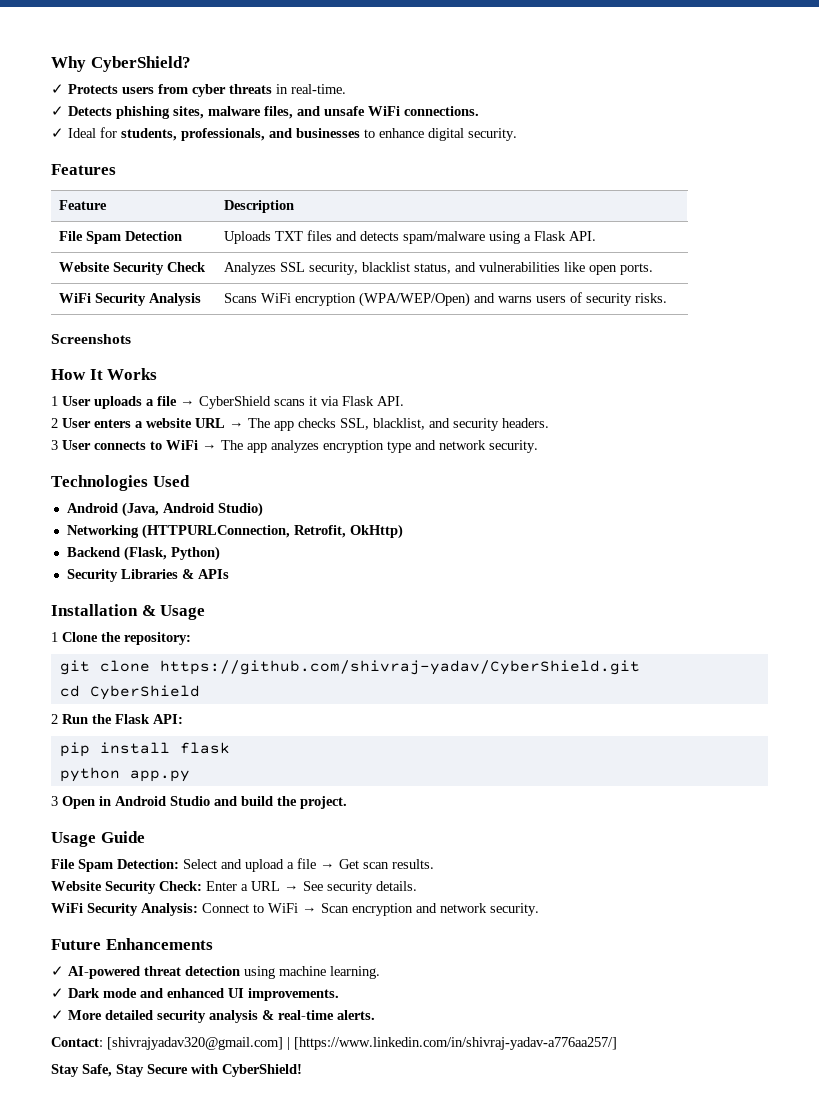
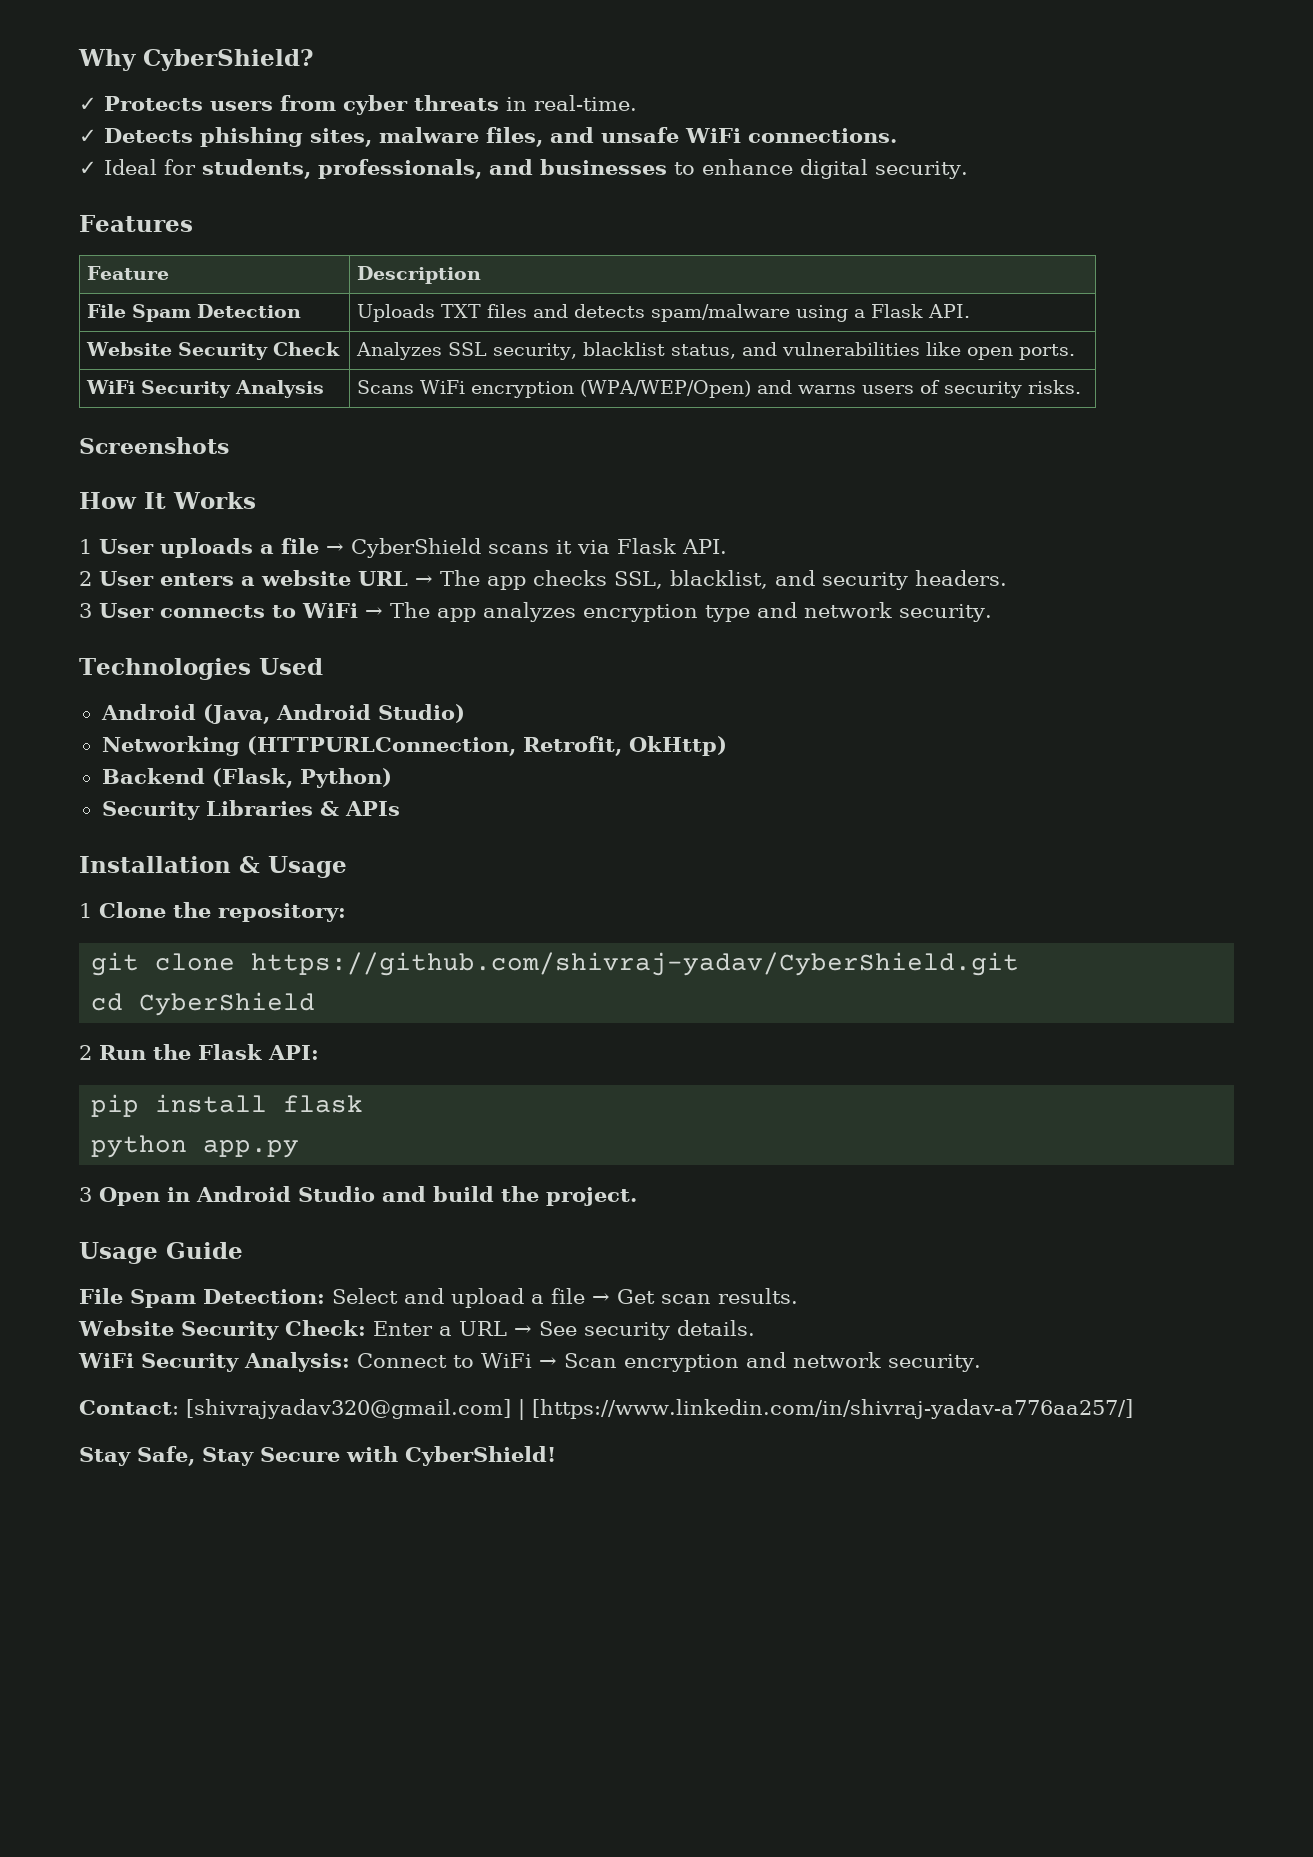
- Future Enhancements
- ✓ AI-powered threat detection using machine learning.
- ✓ Dark mode and enhanced UI improvements.
- ✓ More detailed security analysis & real-time alerts.

